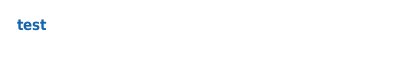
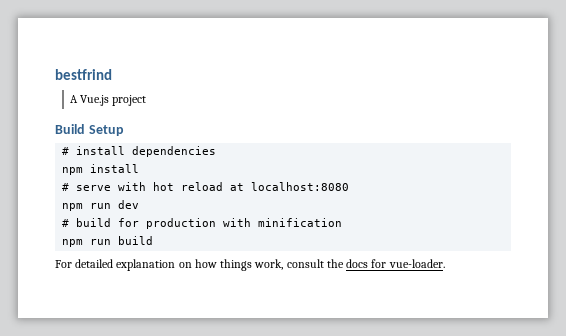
- test
+ bestfrind
+ A Vue.js project
+ Build Setup
+ # install dependencies
+ npm install
+ # serve with hot reload at localhost:8080
+ npm run dev
+ # build for production with minification
+ npm run build
+ For detailed explanation on how things work, consult the docs for vue-loader.

